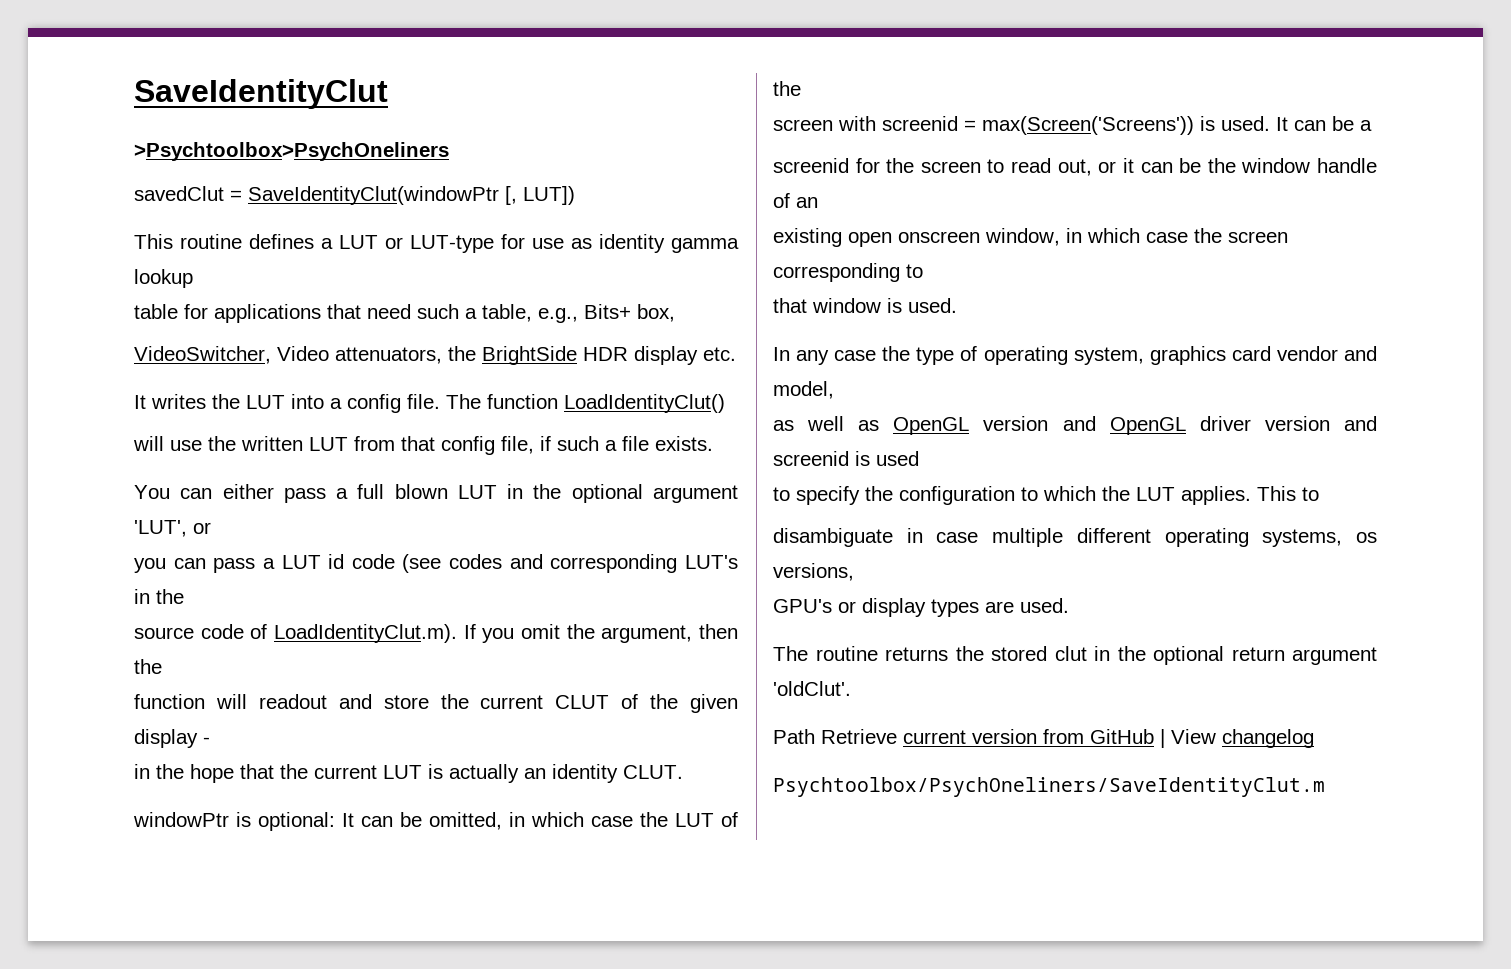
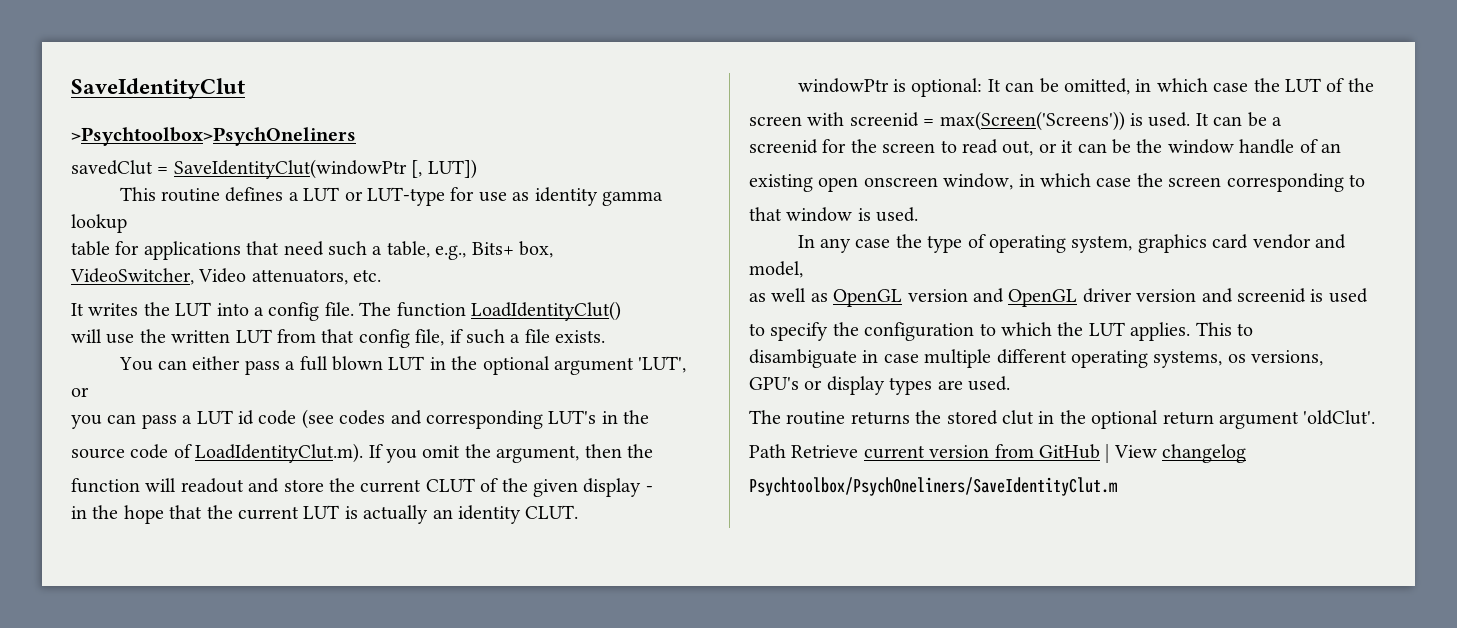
- VideoSwitcher, Video attenuators, the BrightSide HDR display etc.
+ VideoSwitcher, Video attenuators, etc.

